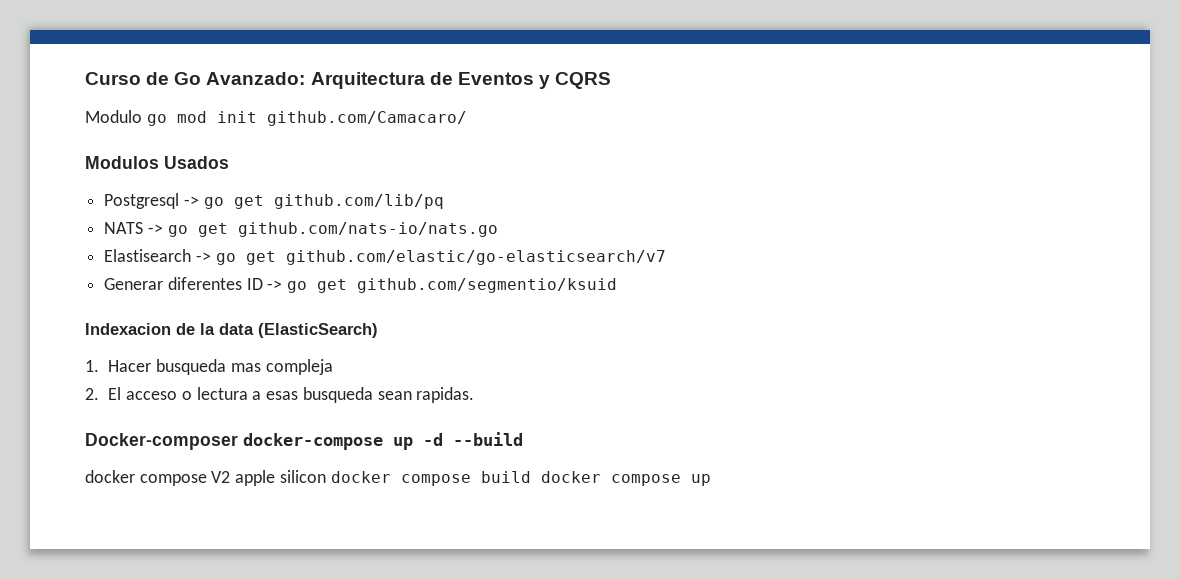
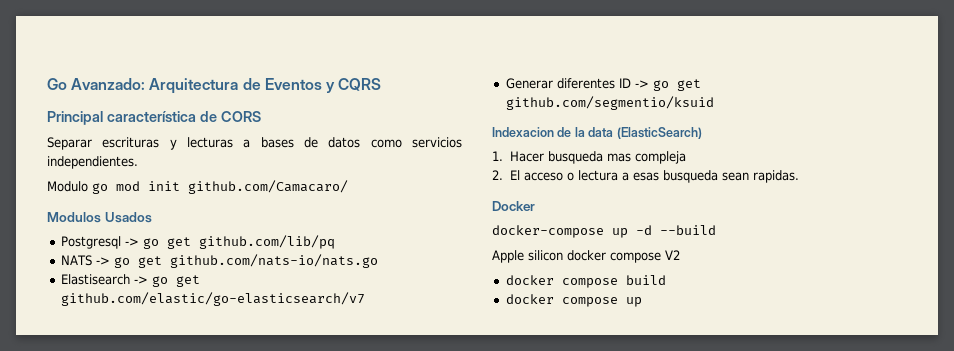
- Curso de Go Avanzado: Arquitectura de Eventos y CQRS
+ Go Avanzado: Arquitectura de Eventos y CQRS
+ Principal característica de CORS
+ Separar escrituras y lecturas a bases de datos como servicios independientes.
- Docker-composer docker-compose up -d --build
+ Docker
+ docker-compose up -d --build
- docker compose V2 apple silicon docker compose build docker compose up
+ Apple silicon docker compose V2
+ docker compose build
+ docker compose up

